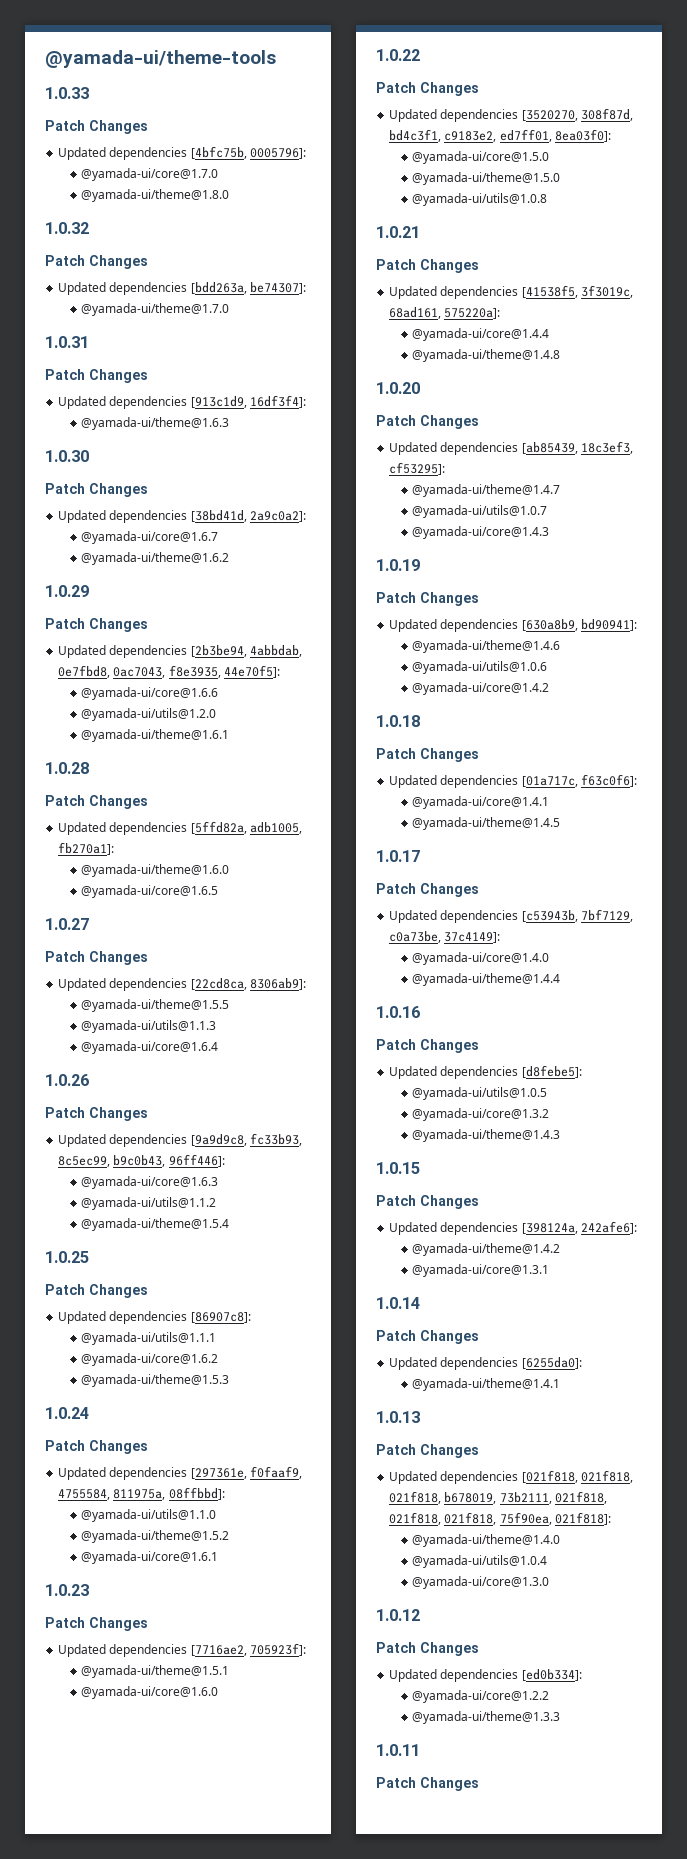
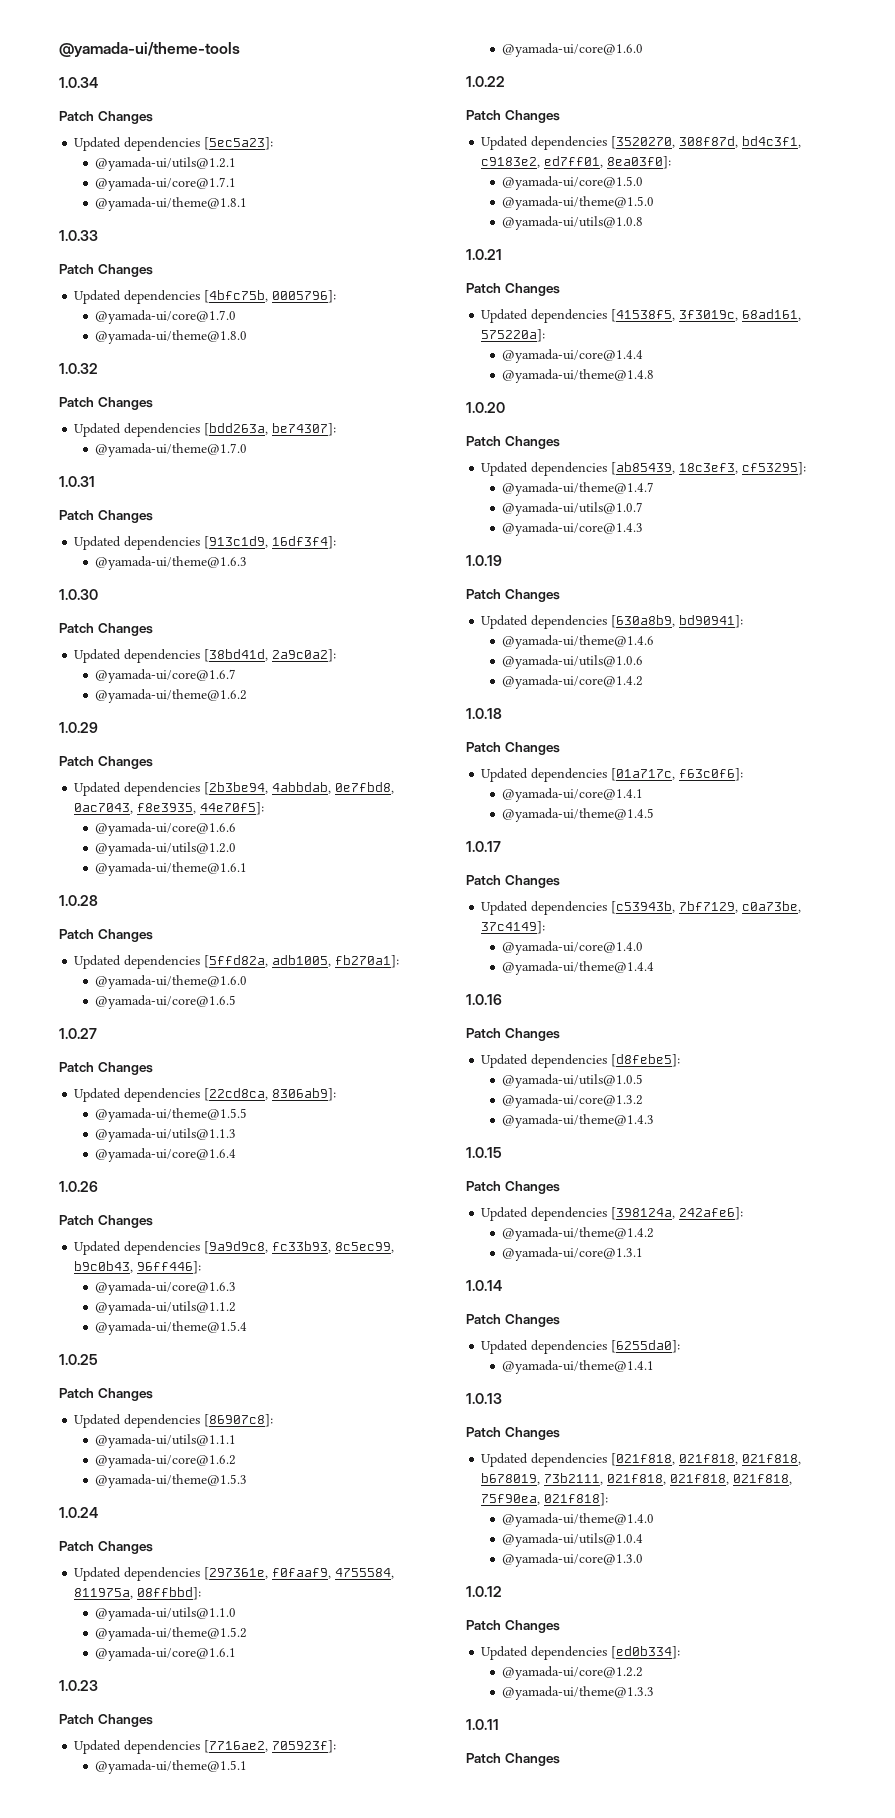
+ 1.0.34
+ Patch Changes
+ Updated dependencies [5ec5a23]:
+ @yamada-ui/utils@1.2.1
+ @yamada-ui/core@1.7.1
+ @yamada-ui/theme@1.8.1

